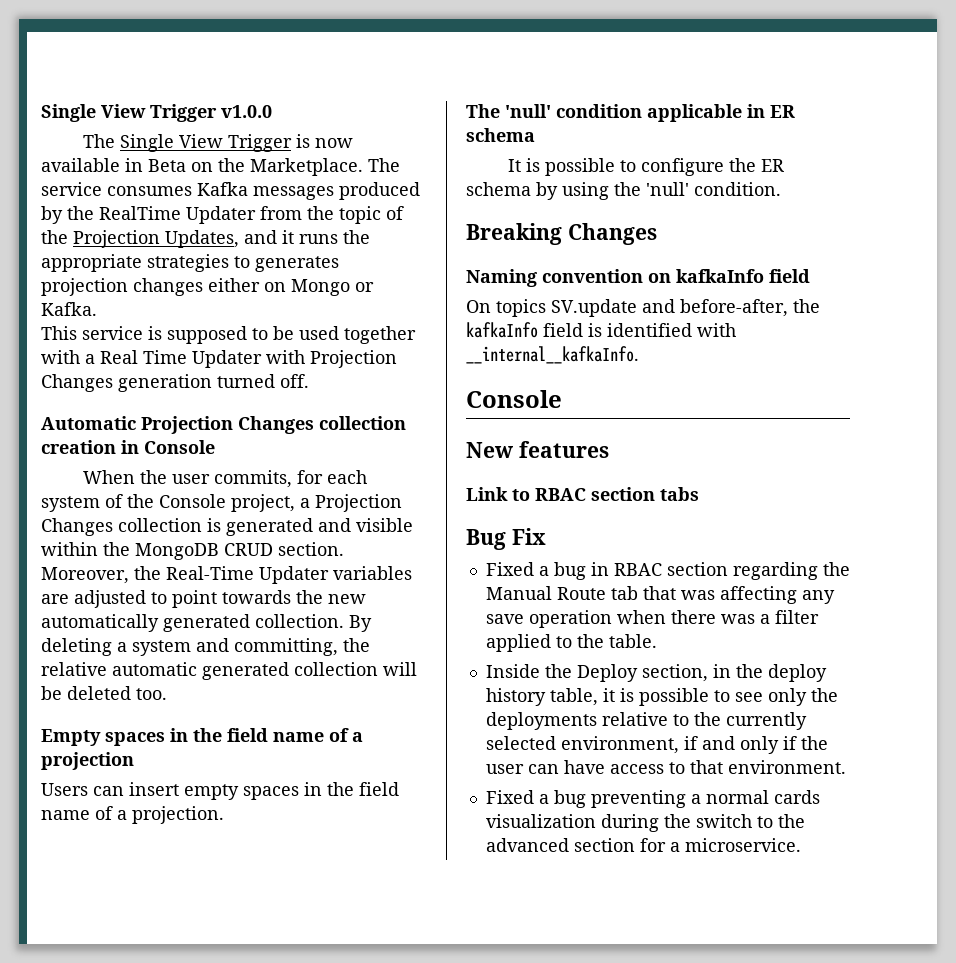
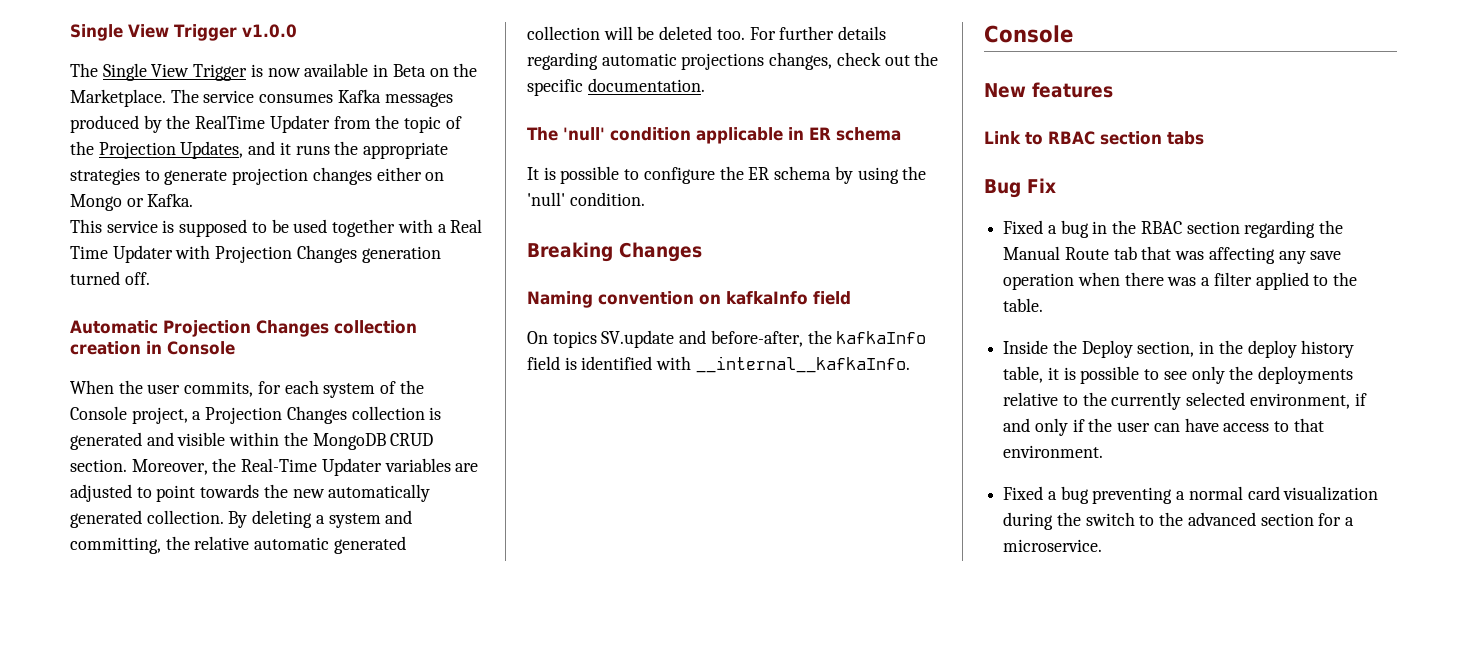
- The service consumes Kafka messages produced by the RealTime Updater from the topic of the Projection Updates, and it runs the appropriate strategies to generates projection changes either on Mongo or Kafka.
+ The service consumes Kafka messages produced by the RealTime Updater from the topic of the Projection Updates, and it runs the appropriate strategies to generate projection changes either on Mongo or Kafka.
- By deleting a system and committing, the relative automatic generated collection will be deleted too.
- Empty spaces in the field name of a projection
- Users can insert empty spaces in the field name of a projection.
+ By deleting a system and committing, the relative automatic generated collection will be deleted too. For further details regarding automatic projections changes, check out the specific documentation.
- Fixed a bug in RBAC section regarding the Manual Route tab that was affecting any save operation when there was a filter applied to the table.
+ Fixed a bug in the RBAC section regarding the Manual Route tab that was affecting any save operation when there was a filter applied to the table.
- Fixed a bug preventing a normal cards visualization during the switch to the advanced section for a microservice.
+ Fixed a bug preventing a normal card visualization during the switch to the advanced section for a microservice.

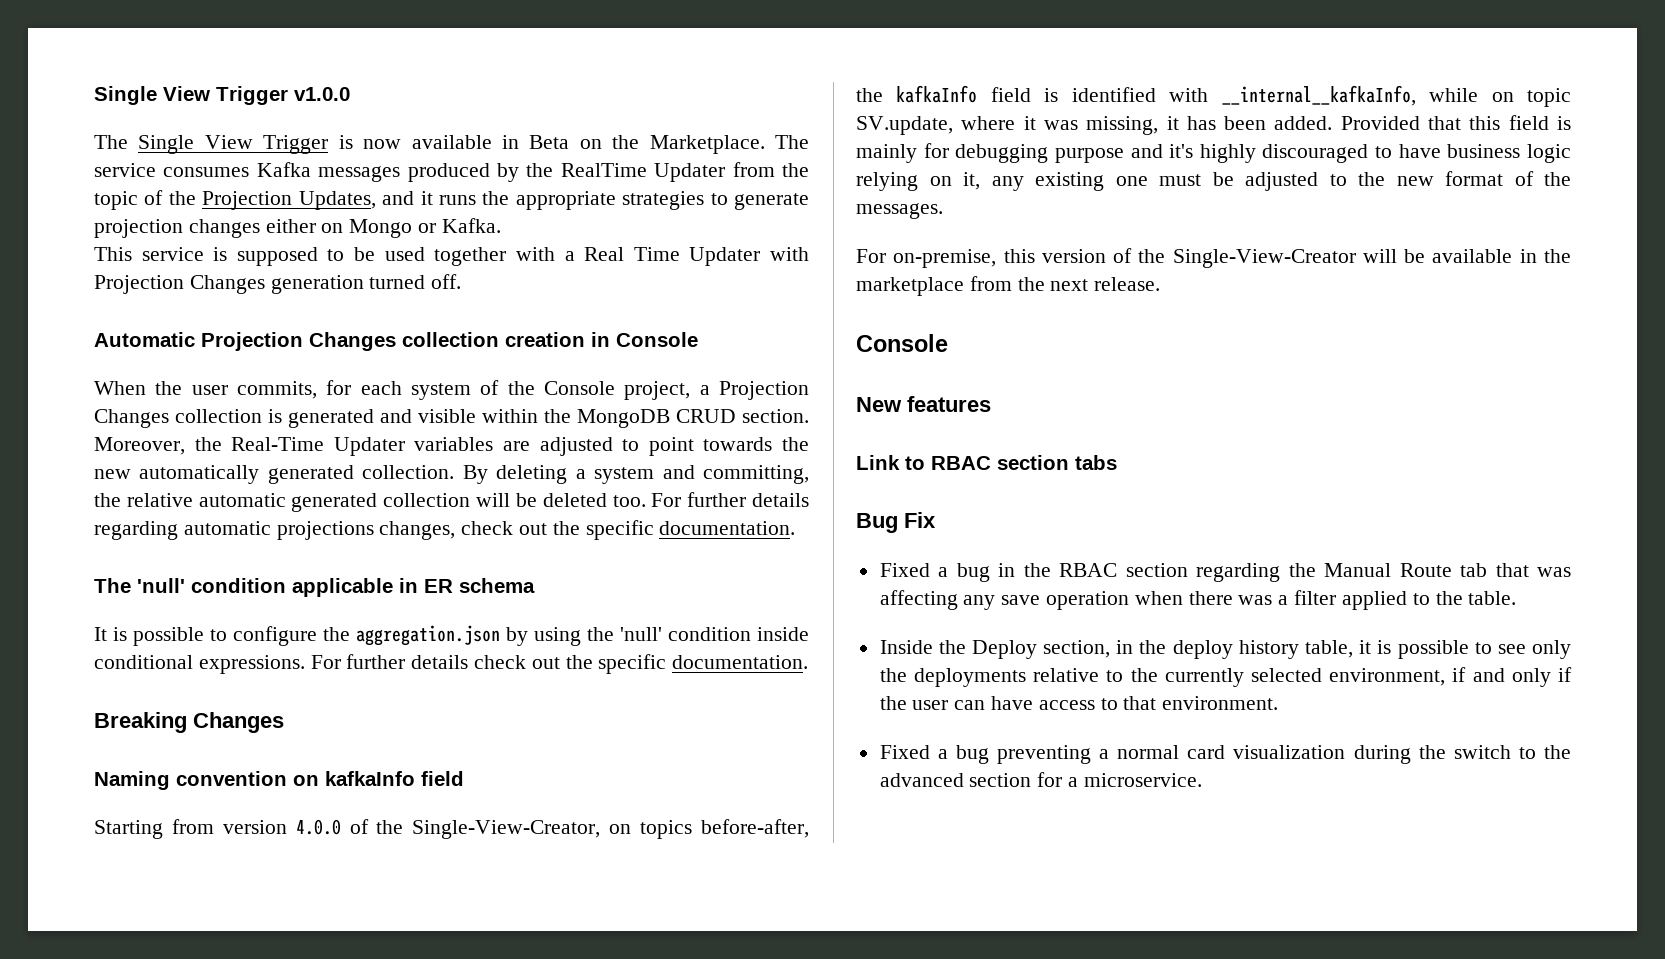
- It is possible to configure the ER schema by using the 'null' condition.
+ It is possible to configure the aggregation.json by using the 'null' condition inside conditional expressions. For further details check out the specific documentation.
- On topics SV.update and before-after, the kafkaInfo field is identified with __internal__kafkaInfo.
+ Starting from version 4.0.0 of the Single-View-Creator, on topics before-after, the kafkaInfo field is identified with __internal__kafkaInfo, while on topic SV.update, where it was missing, it has been added. Provided that this field is mainly for debugging purpose and it's highly discouraged to have business logic relying on it, any existing one must be adjusted to the new format of the messages.
+ For on-premise, this version of the Single-View-Creator will be available in the marketplace from the next release.

